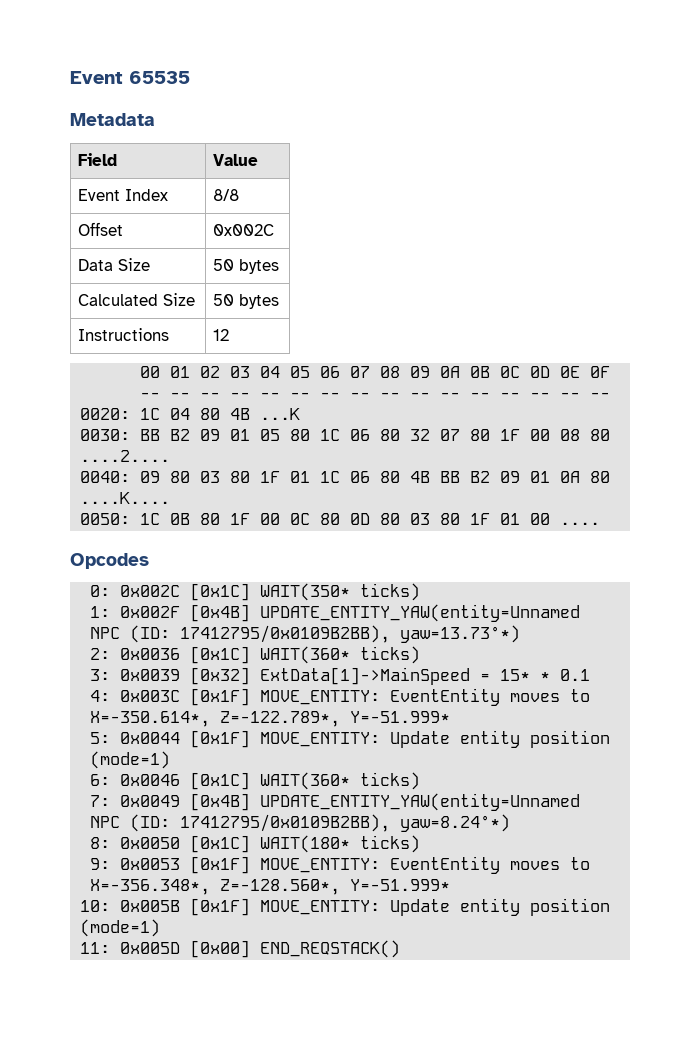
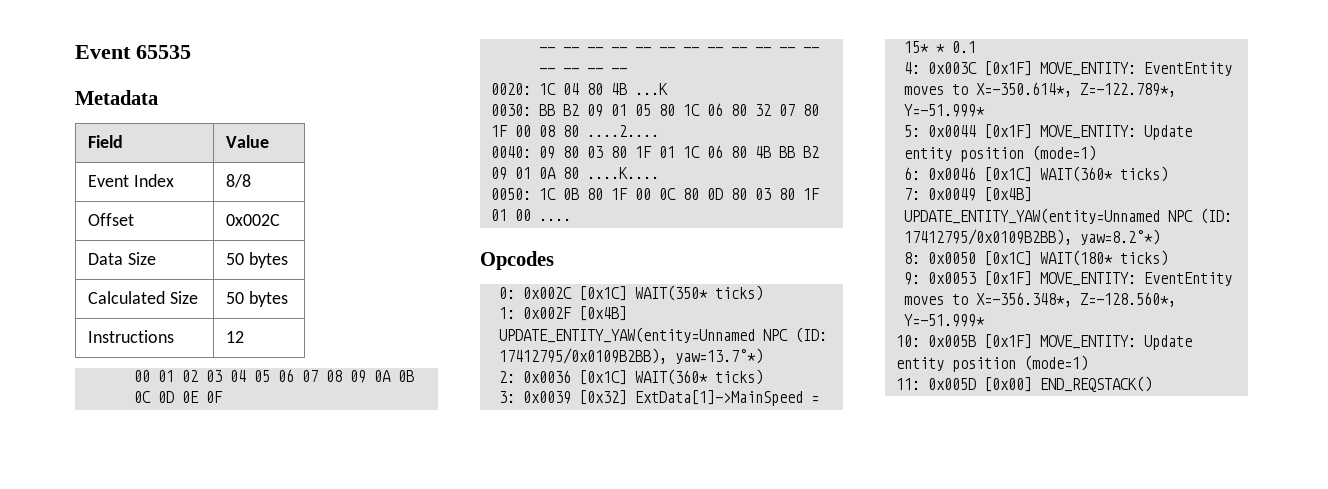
- 1: 0x002F [0x4B] UPDATE_ENTITY_YAW(entity=Unnamed NPC (ID: 17412795/0x0109B2BB), yaw=13.73°*)
+ 1: 0x002F [0x4B] UPDATE_ENTITY_YAW(entity=Unnamed NPC (ID: 17412795/0x0109B2BB), yaw=13.7°*)
- 7: 0x0049 [0x4B] UPDATE_ENTITY_YAW(entity=Unnamed NPC (ID: 17412795/0x0109B2BB), yaw=8.24°*)
+ 7: 0x0049 [0x4B] UPDATE_ENTITY_YAW(entity=Unnamed NPC (ID: 17412795/0x0109B2BB), yaw=8.2°*)

